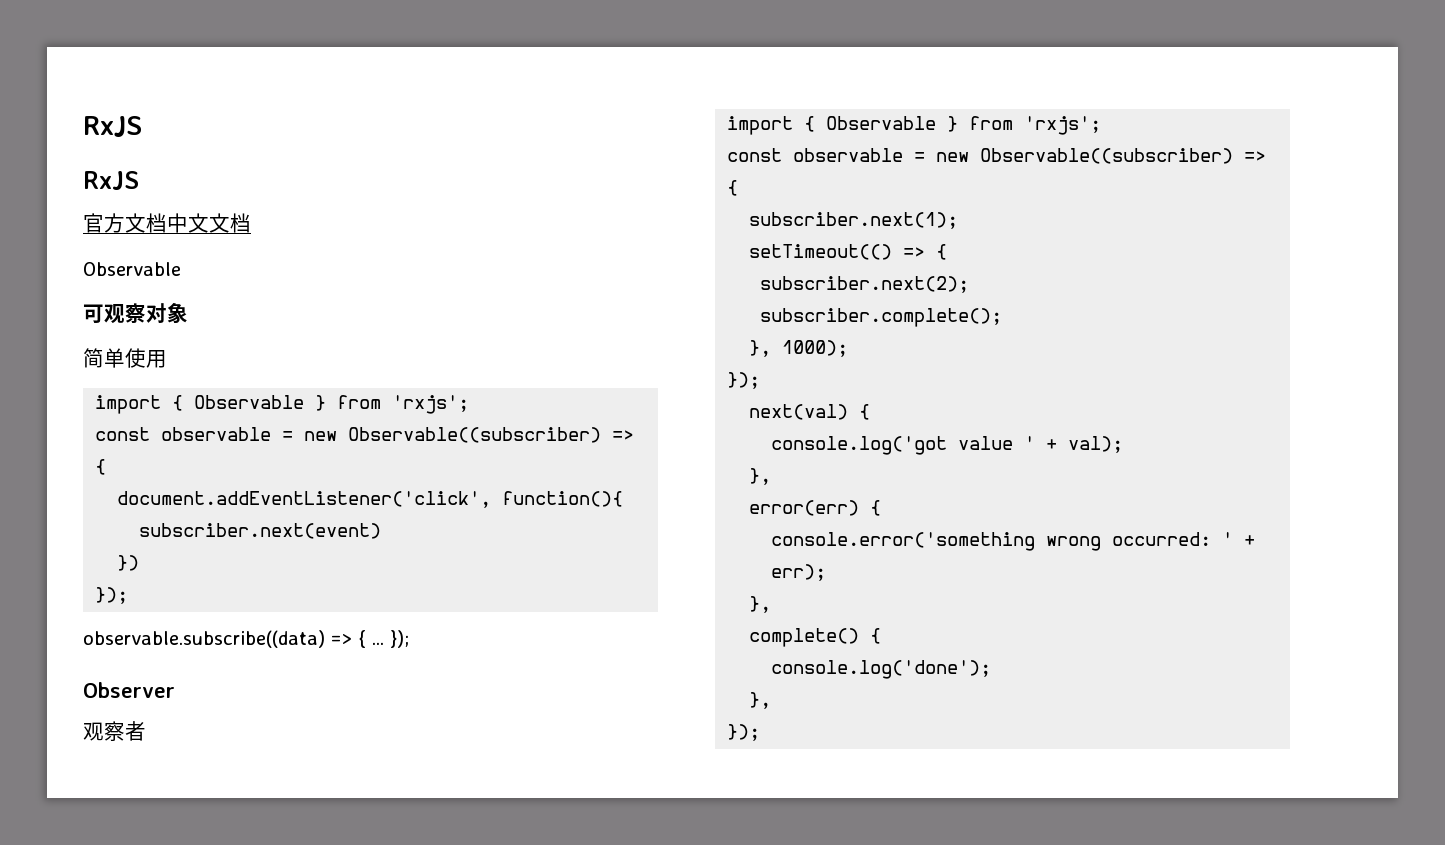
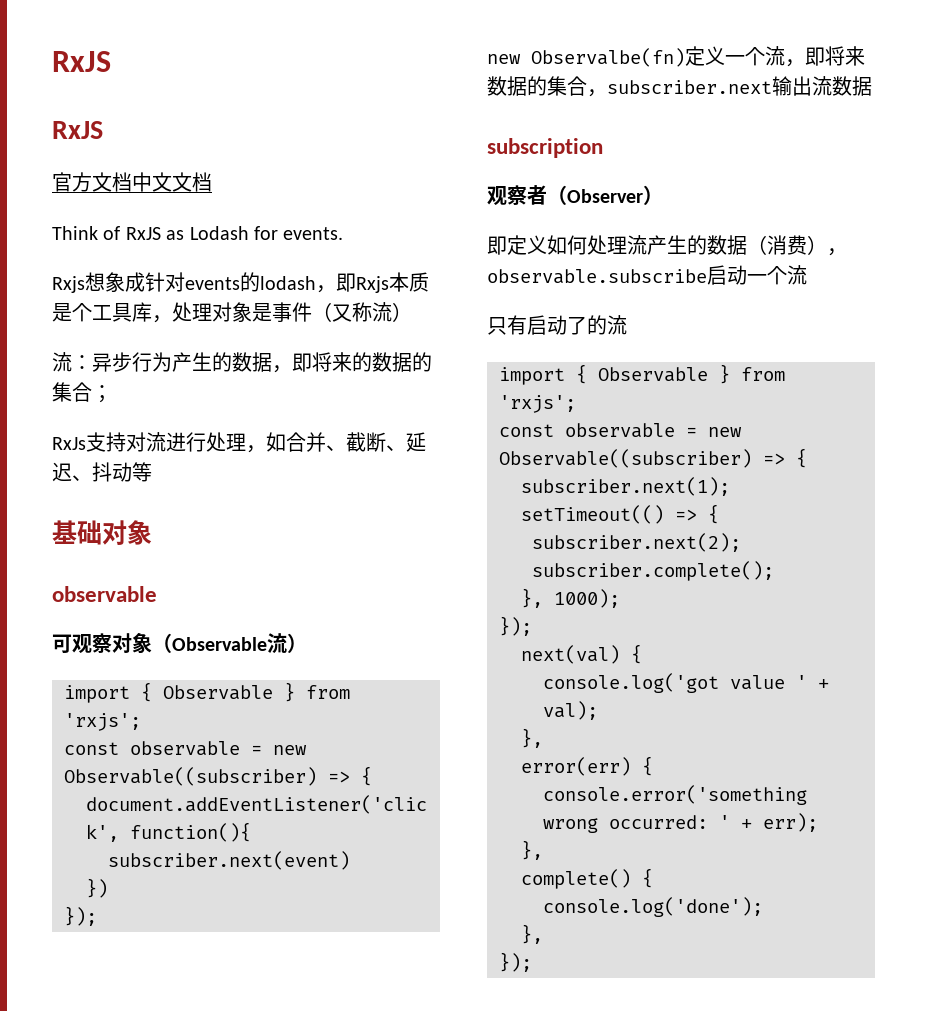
  官方文档中文文档
- Observable
+ Think of RxJS as Lodash for events.
+ Rxjs想象成针对events的lodash，即Rxjs本质是个工具库，处理对象是事件（又称流）
+ 流：异步行为产生的数据，即将来的数据的集合；
+ RxJs支持对流进行处理，如合并、截断、延迟、抖动等
+ 基础对象
+ observable
- 可观察对象
- 简单使用
+ 可观察对象（Observable流）
- observable.subscribe((data) => { ... });
- Observer
- 观察者
+ new Observalbe(fn)定义一个流，即将来数据的集合，subscriber.next输出流数据
+ subscription
+ 观察者（Observer）
+ 即定义如何处理流产生的数据（消费），observable.subscribe启动一个流
+ 只有启动了的流

